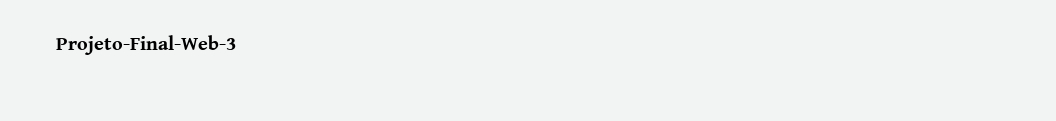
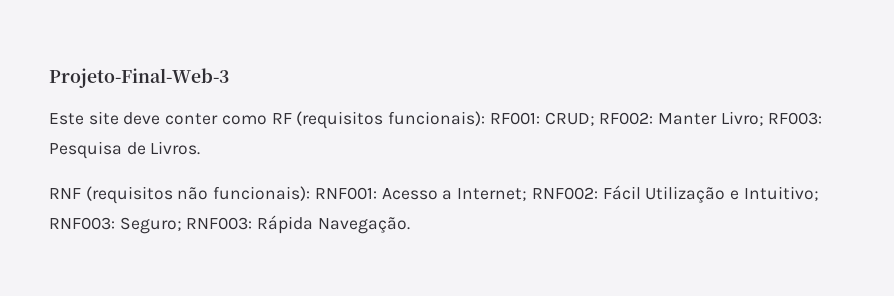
+ Este site deve conter como RF (requisitos funcionais): RF001: CRUD; RF002: Manter Livro; RF003: Pesquisa de Livros.
+ RNF (requisitos não funcionais): RNF001: Acesso a Internet; RNF002: Fácil Utilização e Intuitivo; RNF003: Seguro; RNF003: Rápida Navegação.

